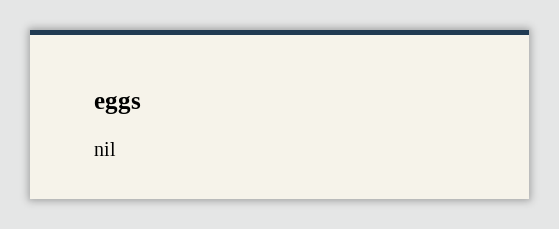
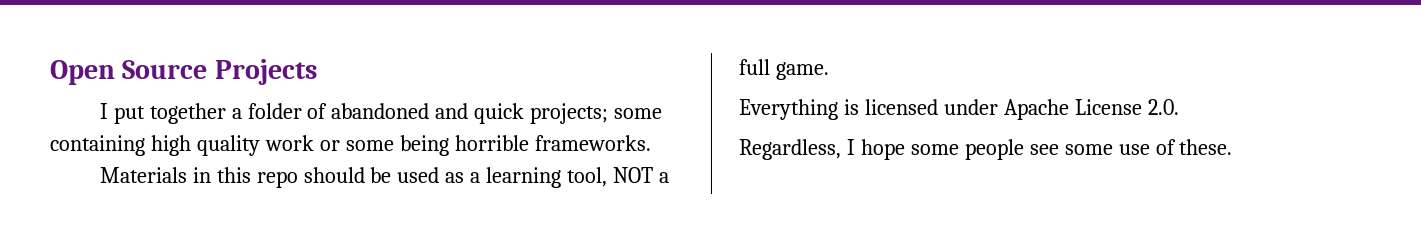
- eggs
- nil
+ Open Source Projects
+ I put together a folder of abandoned and quick projects; some containing high quality work or some being horrible frameworks.
+ Materials in this repo should be used as a learning tool, NOT a full game.
+ Everything is licensed under Apache License 2.0.
+ Regardless, I hope some people see some use of these.

